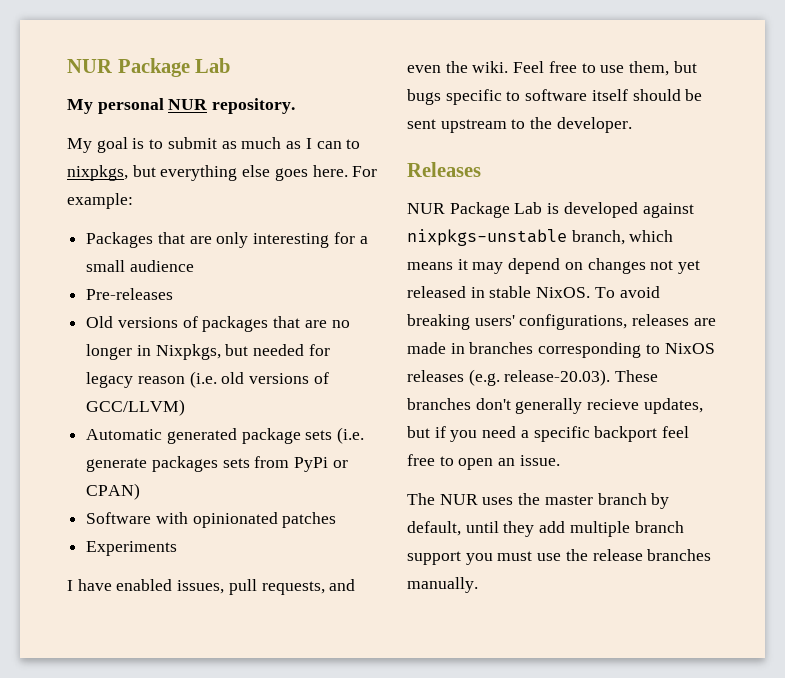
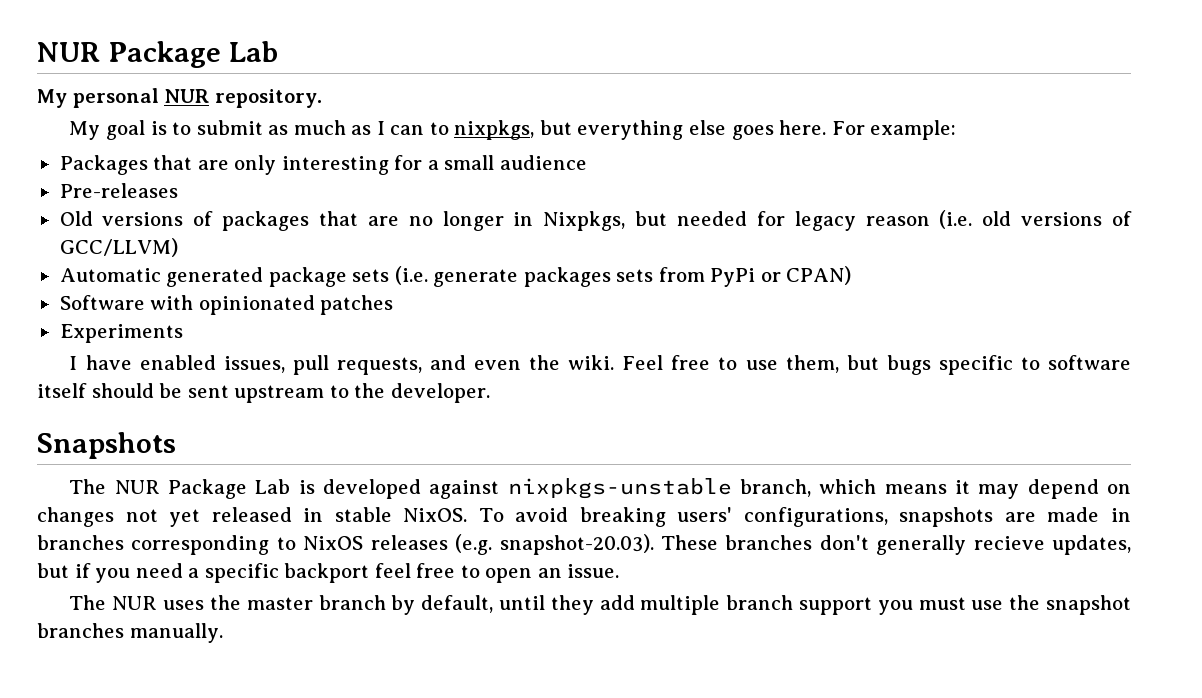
- Releases
- NUR Package Lab is developed against nixpkgs-unstable branch, which means it may depend on changes not yet released in stable NixOS.
+ Snapshots
+ The NUR Package Lab is developed against nixpkgs-unstable branch, which means it may depend on changes not yet released in stable NixOS.
- To avoid breaking users' configurations, releases are made in branches corresponding to NixOS releases (e.g. release-20.03). These branches don't generally recieve updates, but if you need a specific backport feel free to open an issue.
+ To avoid breaking users' configurations, snapshots are made in branches corresponding to NixOS releases (e.g. snapshot-20.03). These branches don't generally recieve updates, but if you need a specific backport feel free to open an issue.
- The NUR uses the master branch by default, until they add multiple branch support you must use the release branches manually.
+ The NUR uses the master branch by default, until they add multiple branch support you must use the snapshot branches manually.

